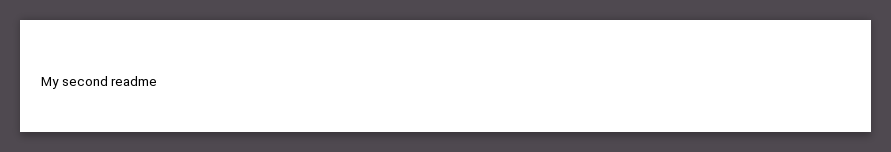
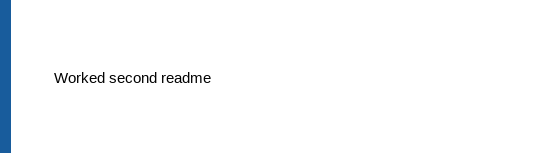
- My second readme
+ Worked second readme

